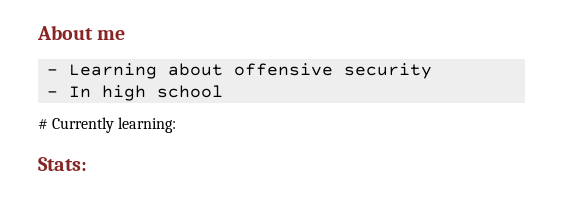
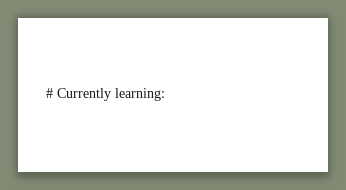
- About me
- - Learning about offensive security
- - In high school
- Stats:

